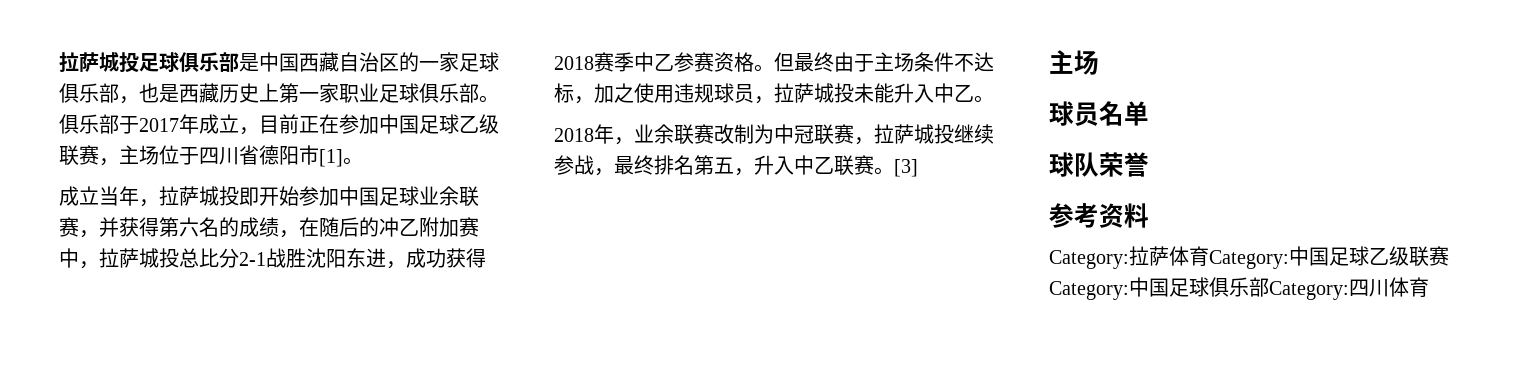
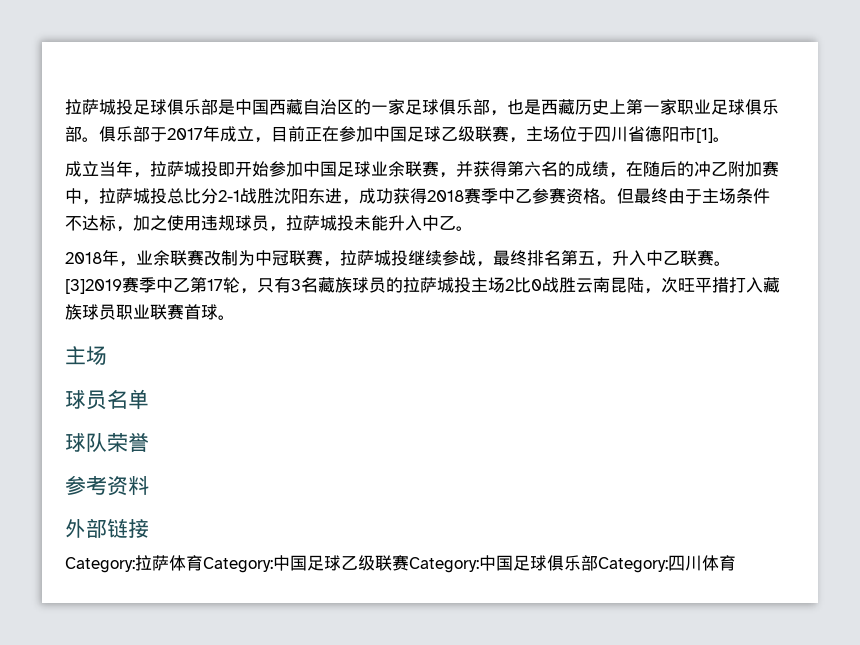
- [3]
+ [3]2019赛季中乙第17轮，只有3名藏族球员的拉萨城投主场2比0战胜云南昆陆，次旺平措打入藏族球员职业联赛首球。
+ 外部链接

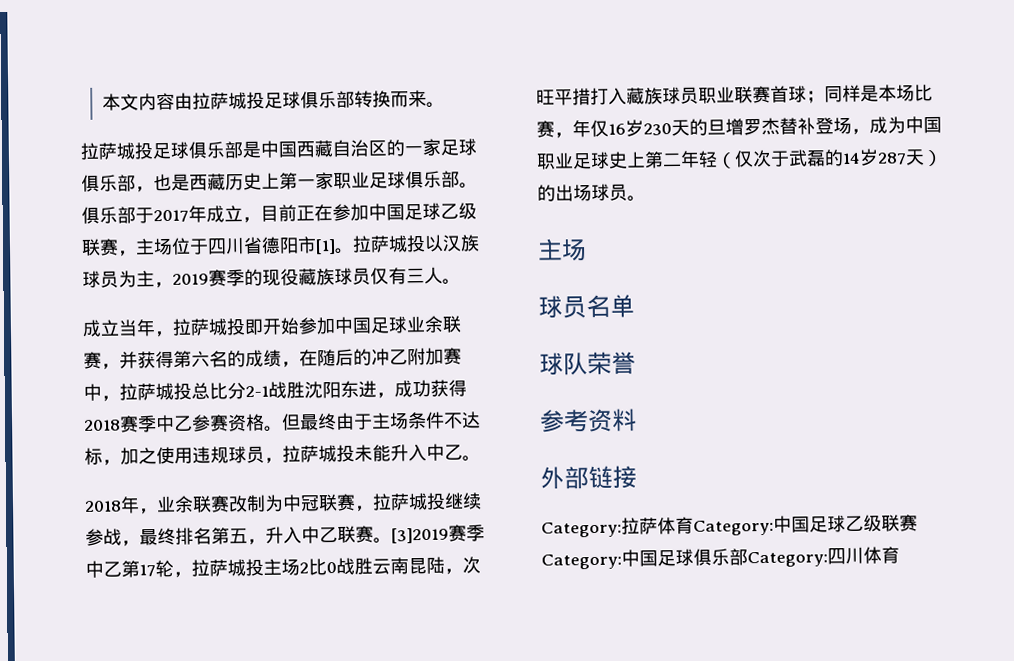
+ 本文内容由拉萨城投足球俱乐部转换而来。
+ 拉萨城投以汉族球员为主，2019赛季的现役藏族球员仅有三人。
- [3]2019赛季中乙第17轮，只有3名藏族球员的拉萨城投主场2比0战胜云南昆陆，次旺平措打入藏族球员职业联赛首球。
+ [3]2019赛季中乙第17轮，拉萨城投主场2比0战胜云南昆陆，次旺平措打入藏族球员职业联赛首球；同样是本场比赛，年仅16岁230天的旦增罗杰替补登场，成为中国职业足球史上第二年轻（仅次于武磊的14岁287天）的出场球员。

